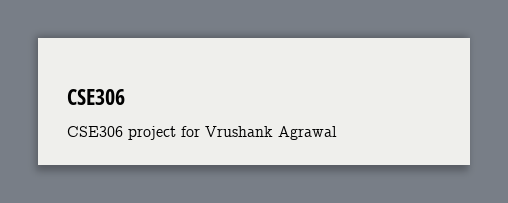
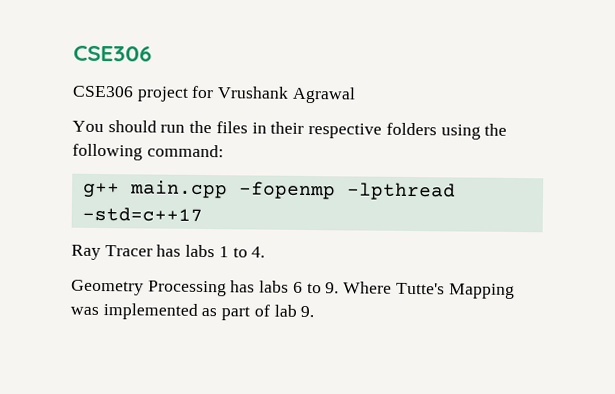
+ You should run the files in their respective folders using the following command:
+ g++ main.cpp -fopenmp -lpthread -std=c++17
+ Ray Tracer has labs 1 to 4.
+ Geometry Processing has labs 6 to 9. Where Tutte's Mapping was implemented as part of lab 9.

